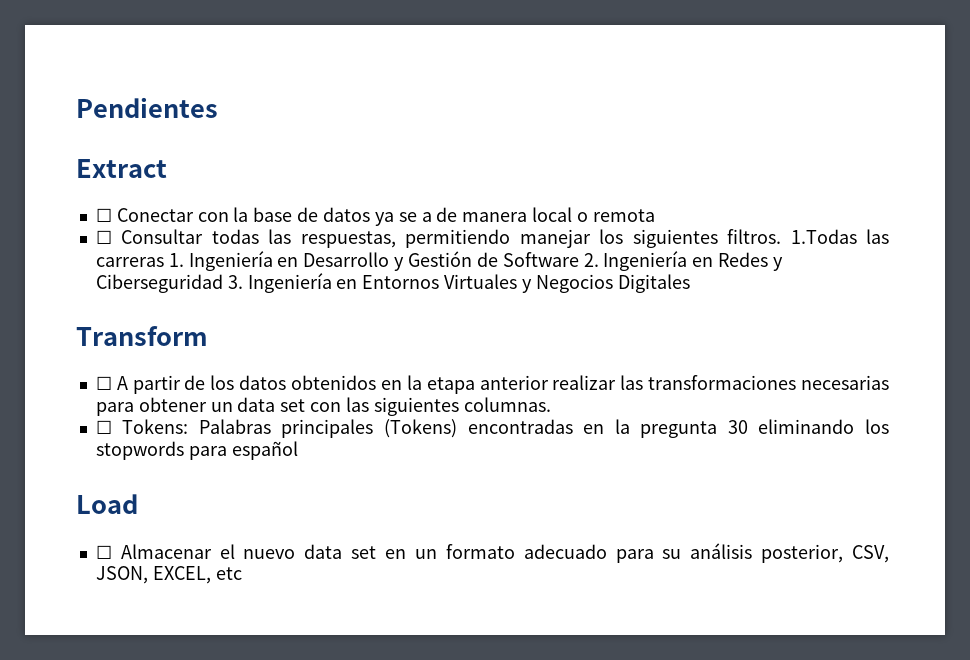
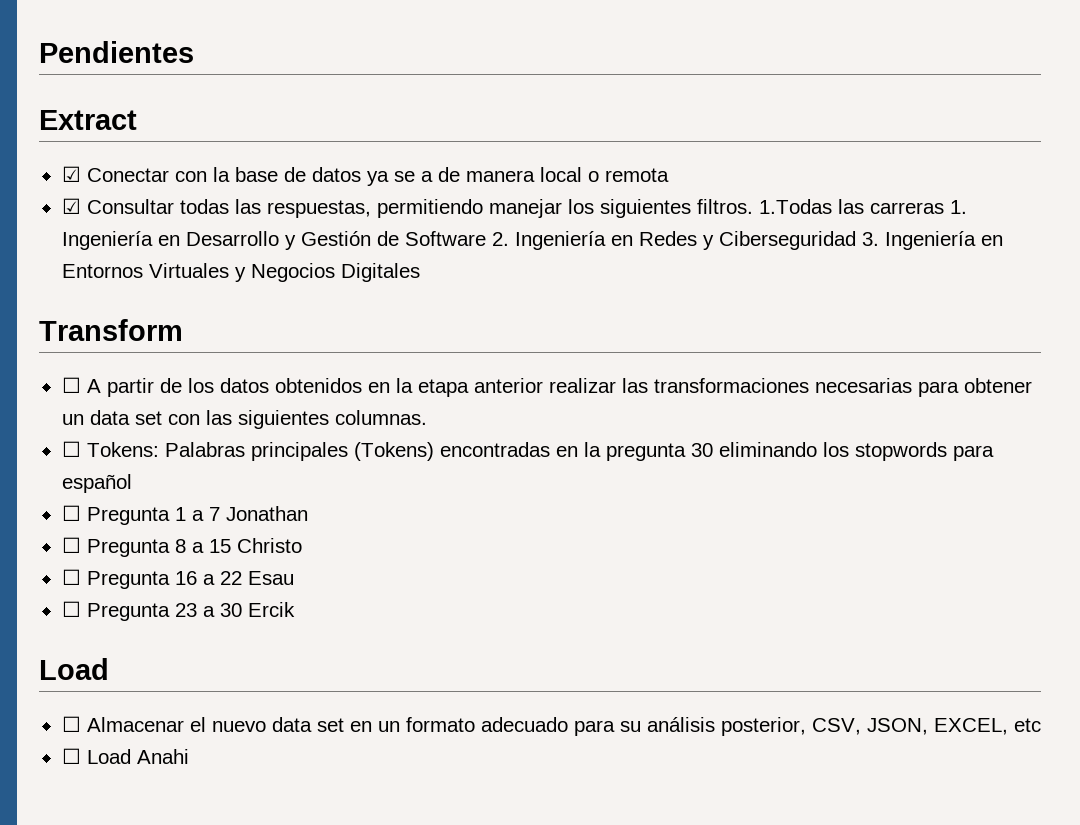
- ☐ Conectar con la base de datos ya se a de manera local o remota
+ ☑ Conectar con la base de datos ya se a de manera local o remota
- ☐ Consultar todas las respuestas, permitiendo manejar los siguientes filtros.
+ ☑ Consultar todas las respuestas, permitiendo manejar los siguientes filtros.
+ ☐ Pregunta 1 a 7 Jonathan
+ ☐ Pregunta 8 a 15 Christo
+ ☐ Pregunta 16 a 22 Esau
+ ☐ Pregunta 23 a 30 Ercik
+ ☐ Load Anahi

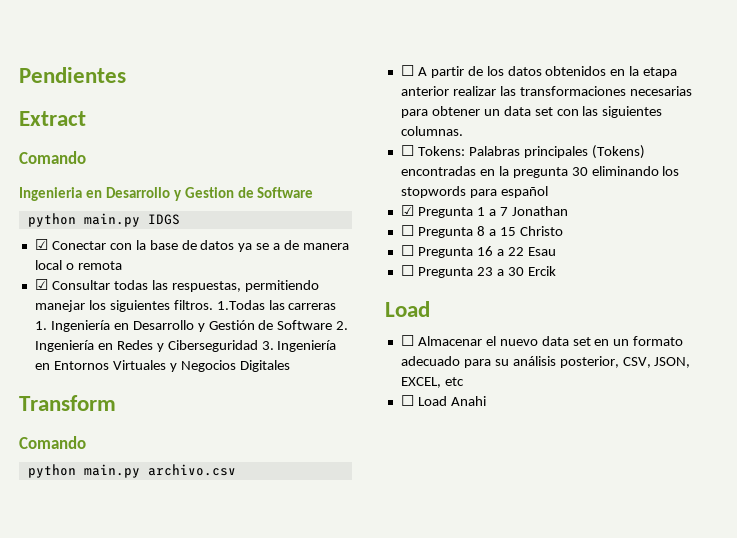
  Extract
+ Comando
+ Ingenieria en Desarrollo y Gestion de Software
+ python main.py IDGS
  Transform
+ Comando
+ python main.py archivo.csv
- ☐ Pregunta 1 a 7 Jonathan
+ ☑ Pregunta 1 a 7 Jonathan

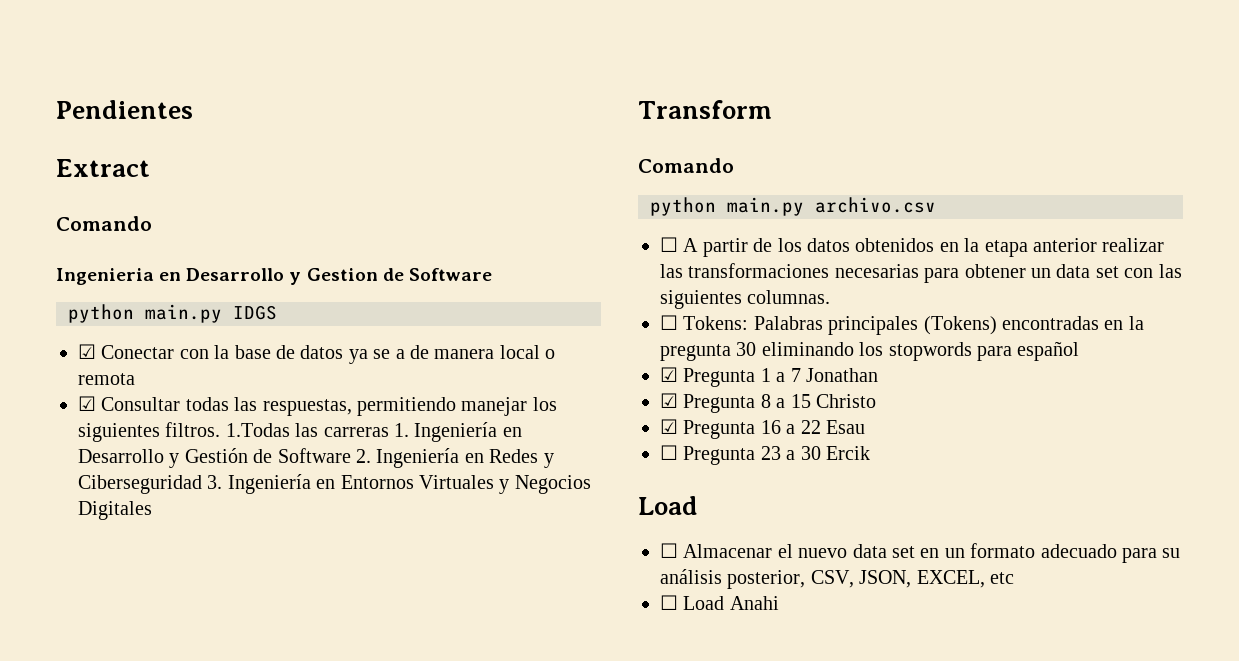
- ☐ Pregunta 8 a 15 Christo
+ ☑ Pregunta 8 a 15 Christo
- ☐ Pregunta 16 a 22 Esau
+ ☑ Pregunta 16 a 22 Esau

